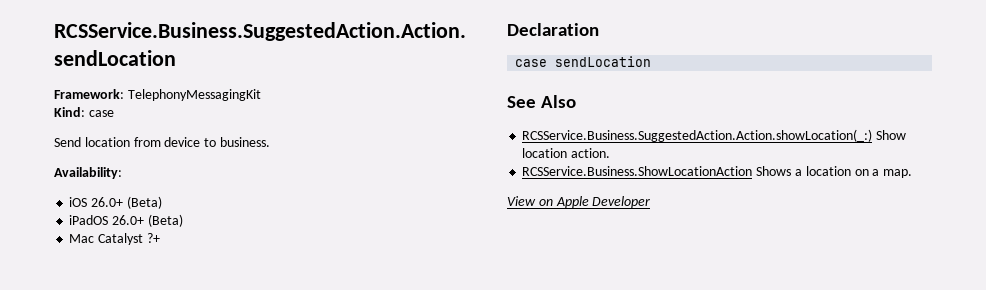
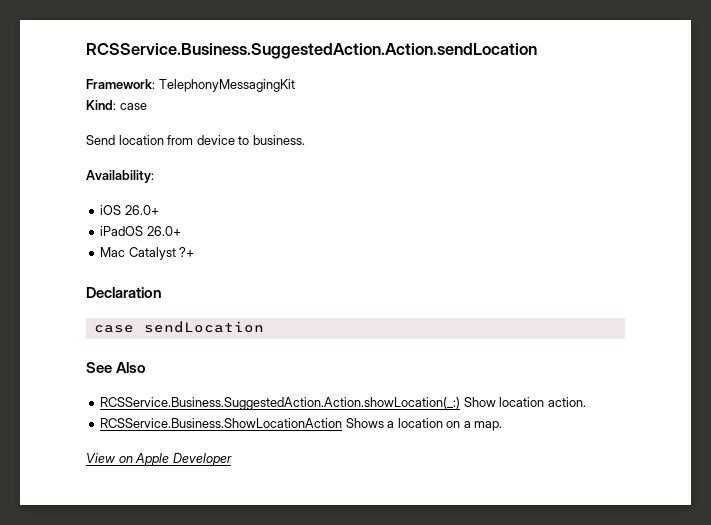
- iOS 26.0+ (Beta)
+ iOS 26.0+
- iPadOS 26.0+ (Beta)
+ iPadOS 26.0+

